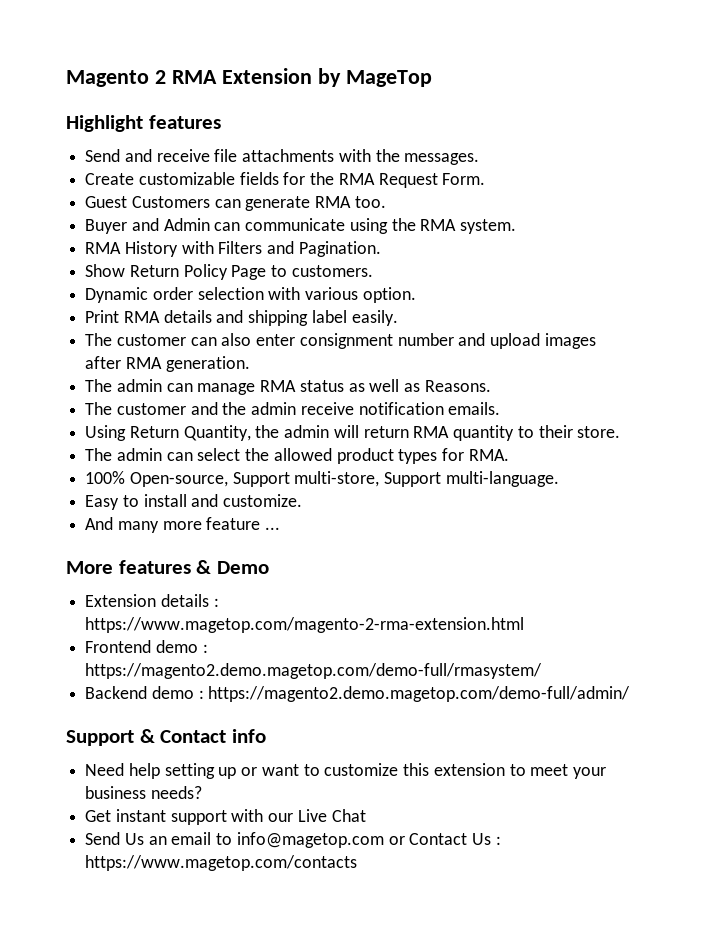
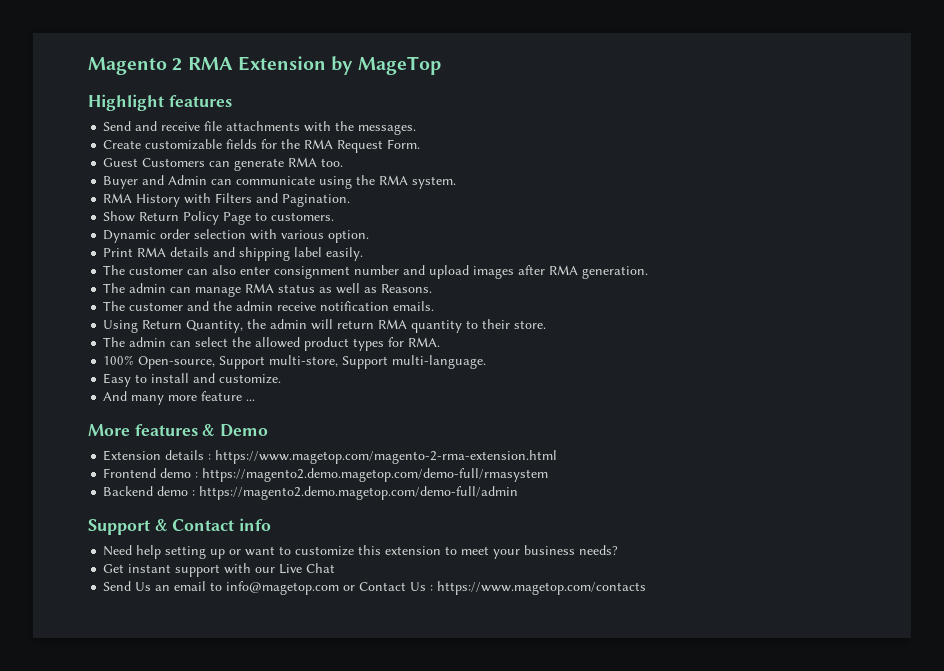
- Frontend demo : https://magento2.demo.magetop.com/demo-full/rmasystem/
+ Frontend demo : https://magento2.demo.magetop.com/demo-full/rmasystem
- Backend demo : https://magento2.demo.magetop.com/demo-full/admin/
+ Backend demo : https://magento2.demo.magetop.com/demo-full/admin

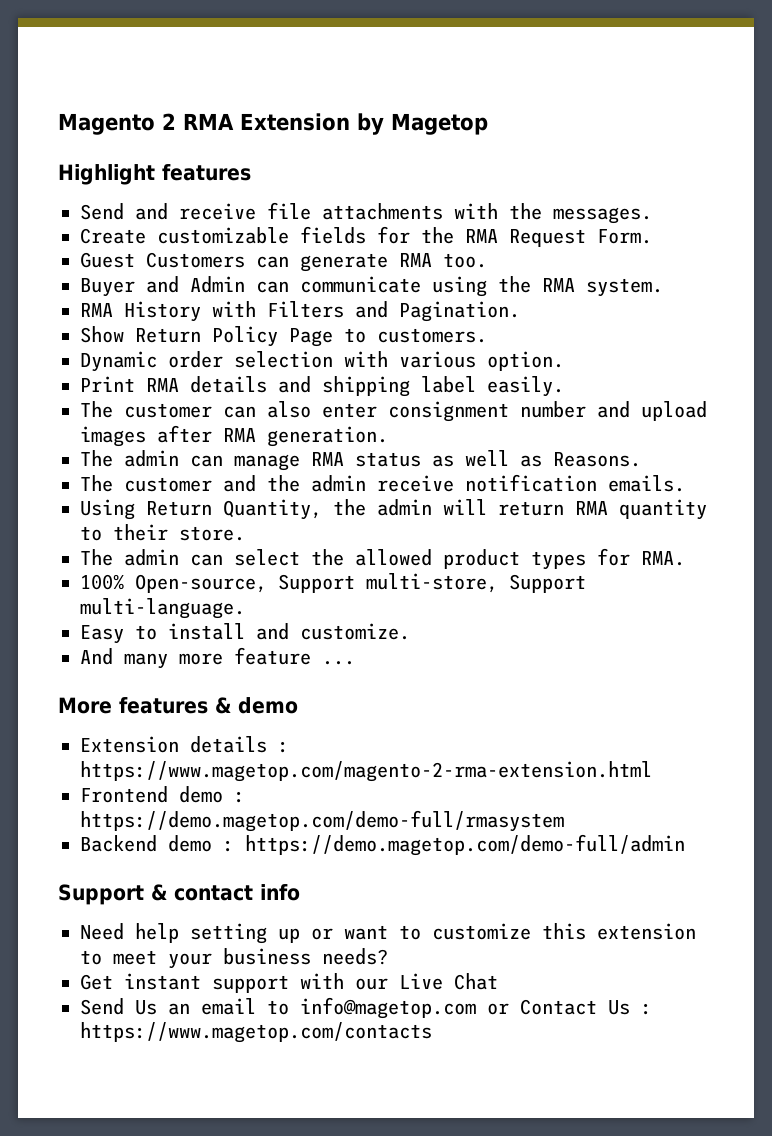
- Magento 2 RMA Extension by MageTop
+ Magento 2 RMA Extension by Magetop
- More features & Demo
+ More features & demo
- Frontend demo : https://magento2.demo.magetop.com/demo-full/rmasystem
+ Frontend demo : https://demo.magetop.com/demo-full/rmasystem
- Backend demo : https://magento2.demo.magetop.com/demo-full/admin
+ Backend demo : https://demo.magetop.com/demo-full/admin
- Support & Contact info
+ Support & contact info

